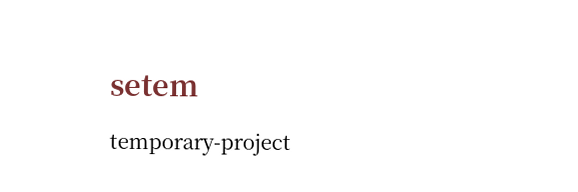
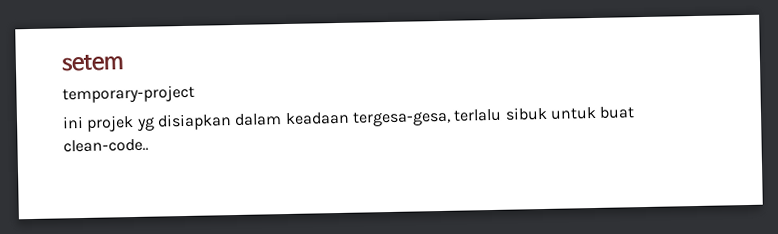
+ ini projek yg disiapkan dalam keadaan tergesa-gesa, terlalu sibuk untuk buat clean-code..

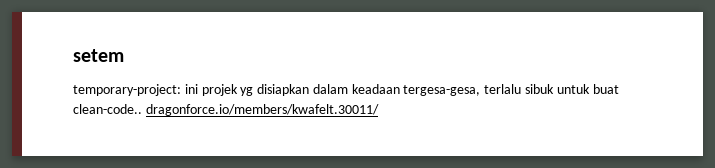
- temporary-project
- ini projek yg disiapkan dalam keadaan tergesa-gesa, terlalu sibuk untuk buat clean-code..
+ temporary-project: ini projek yg disiapkan dalam keadaan tergesa-gesa, terlalu sibuk untuk buat clean-code.. dragonforce.io/members/kwafelt.30011/

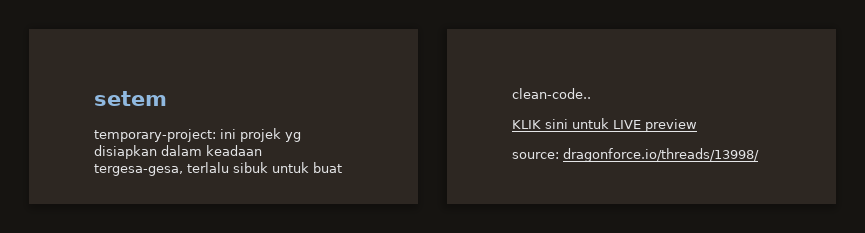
- temporary-project: ini projek yg disiapkan dalam keadaan tergesa-gesa, terlalu sibuk untuk buat clean-code.. dragonforce.io/members/kwafelt.30011/
+ temporary-project: ini projek yg disiapkan dalam keadaan tergesa-gesa, terlalu sibuk untuk buat clean-code..
+ KLIK sini untuk LIVE preview
+ source: dragonforce.io/threads/13998/

